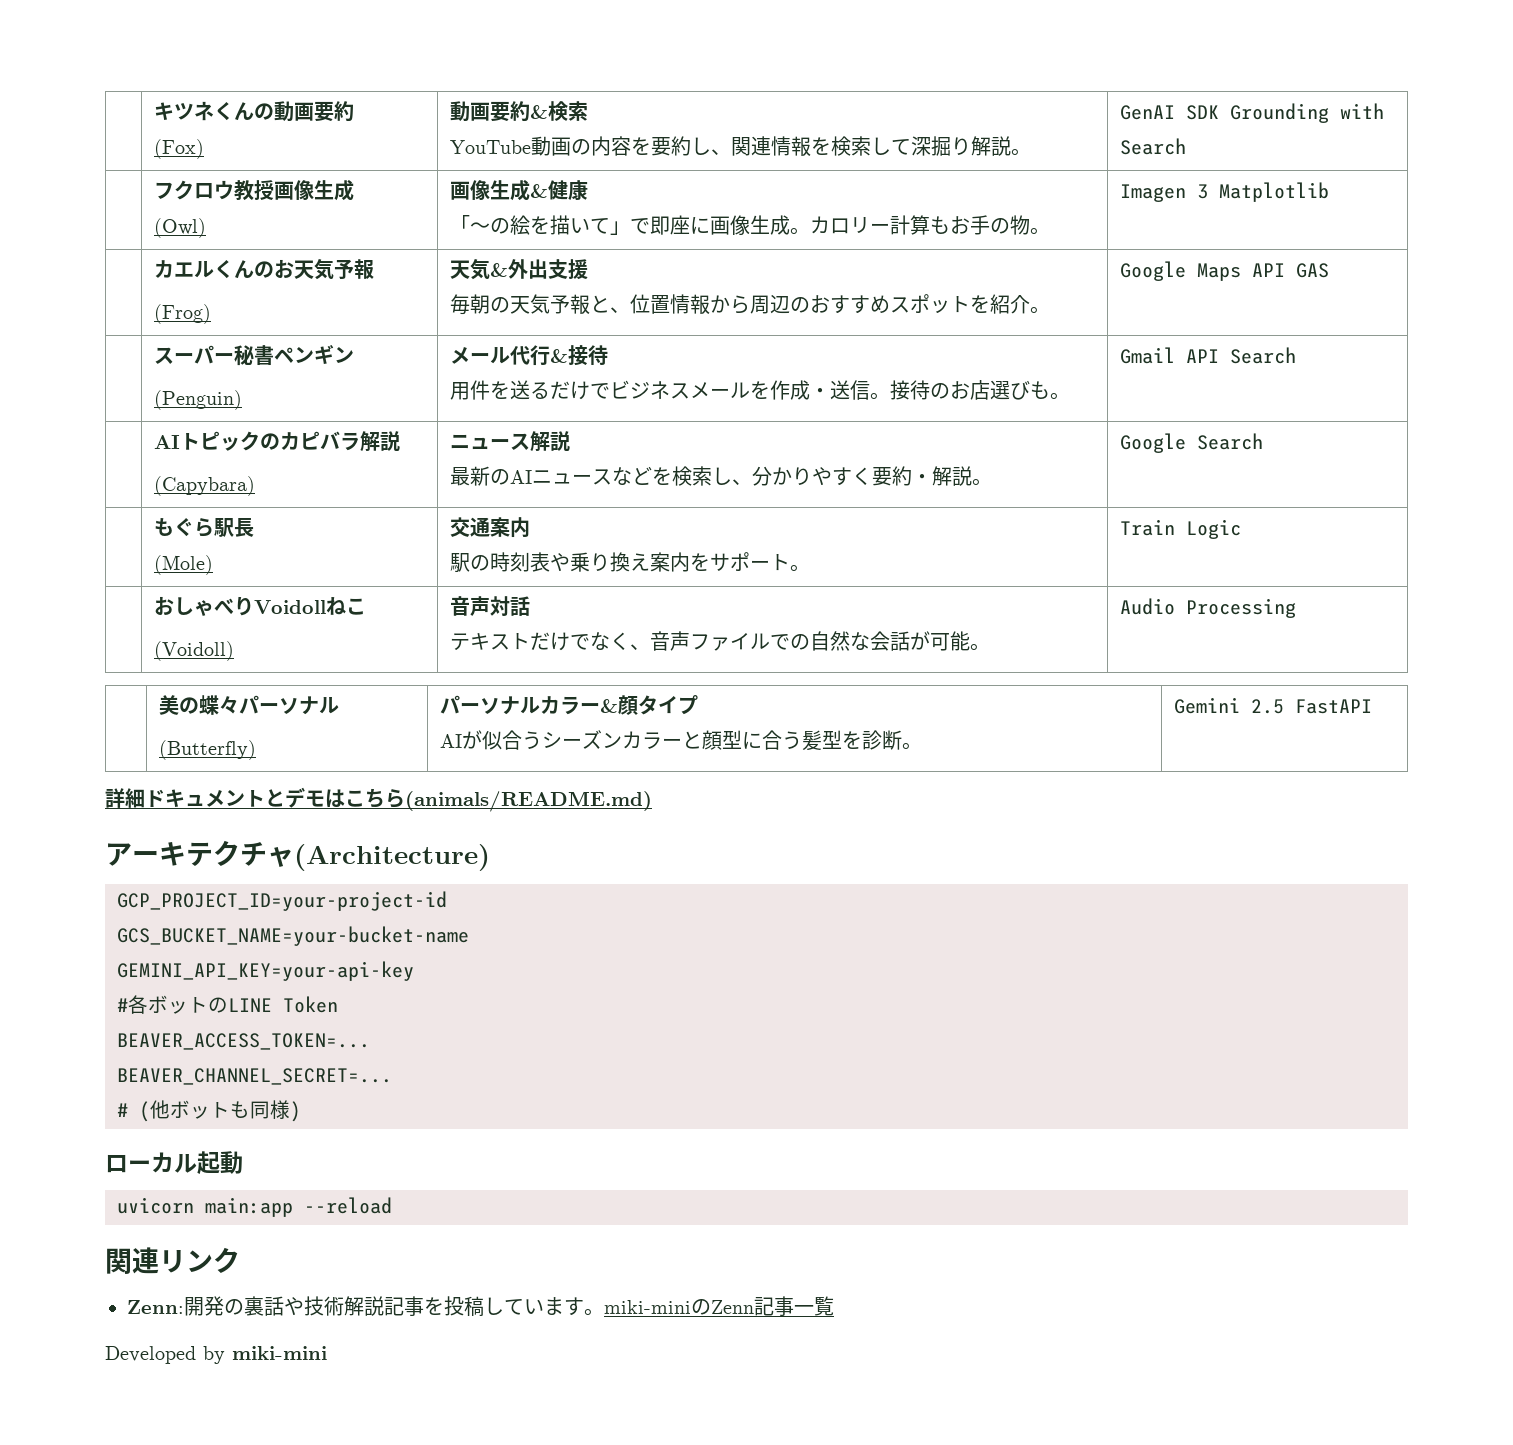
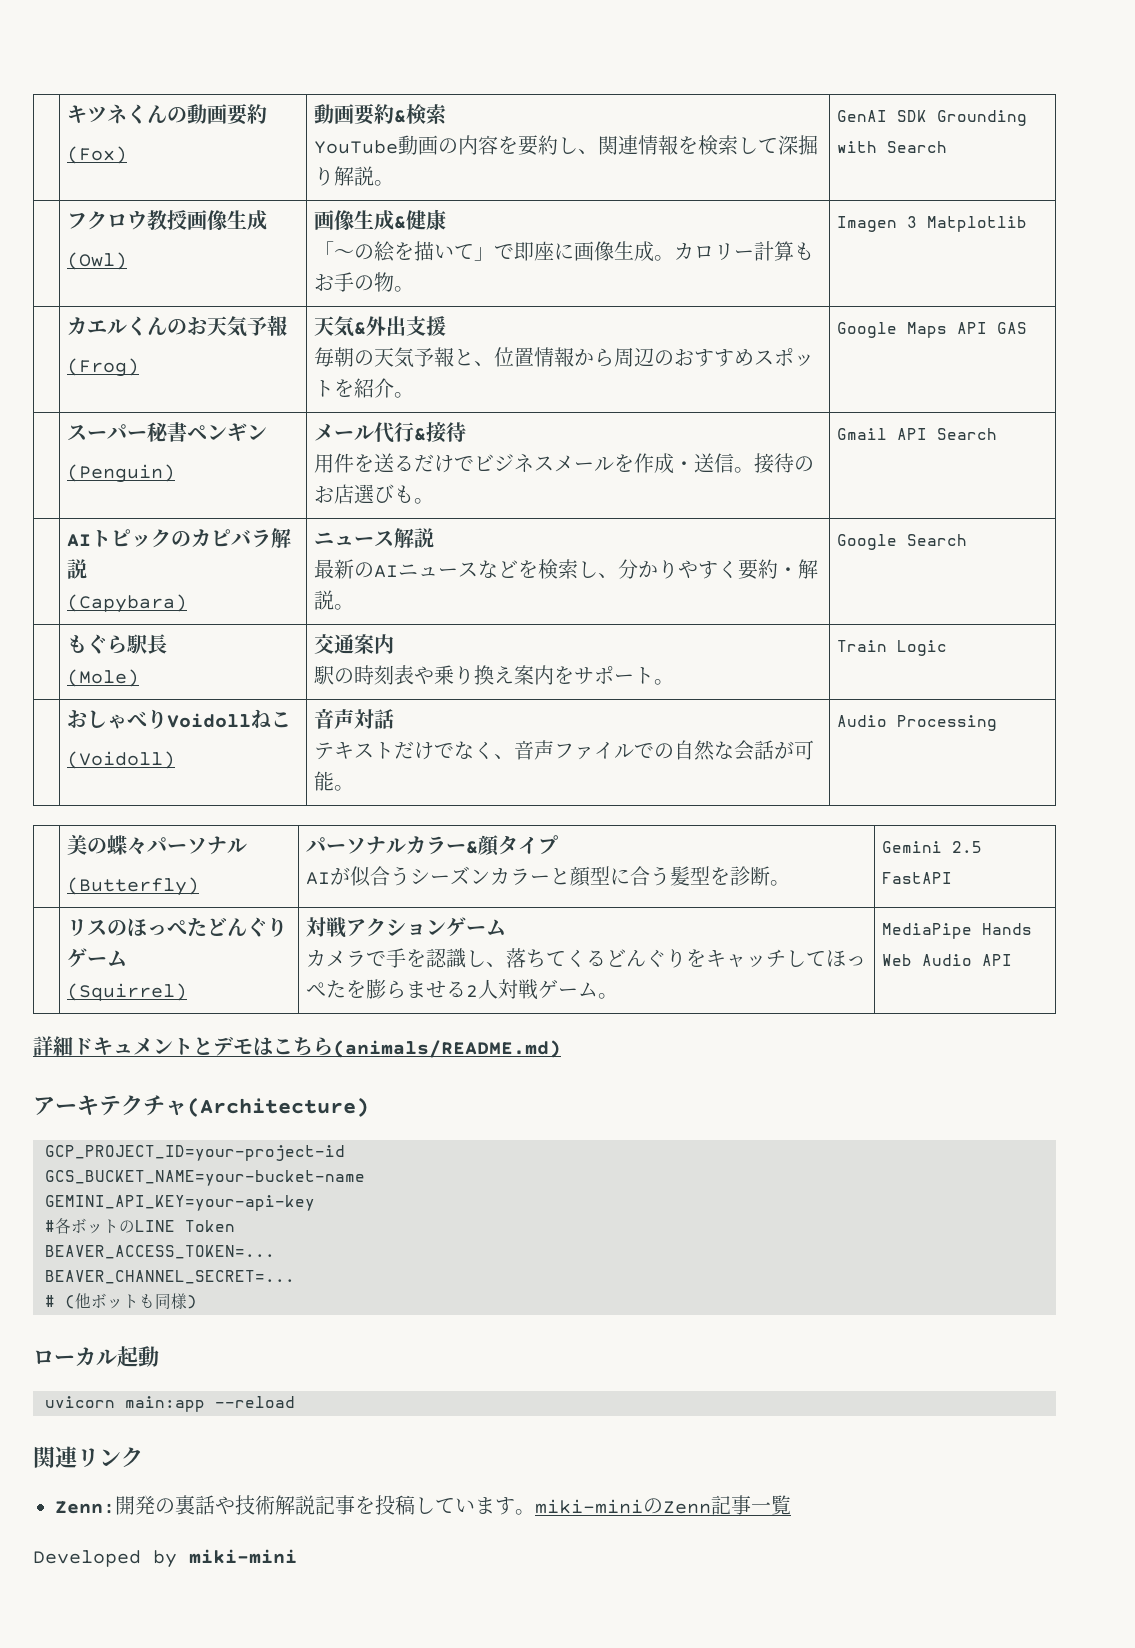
+ リスのほっぺたどんぐりゲーム
+ (Squirrel) | 対戦アクションゲーム
+ カメラで手を認識し、落ちてくるどんぐりをキャッチしてほっぺたを膨らませる2人対戦ゲーム。 | MediaPipe Hands Web Audio API

